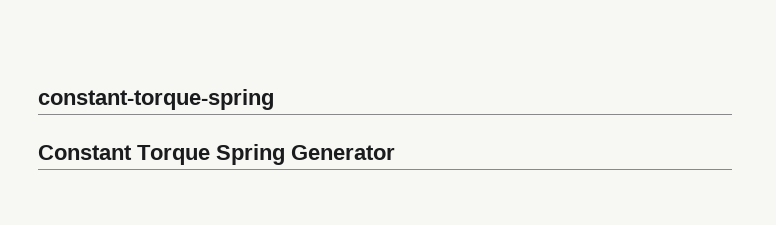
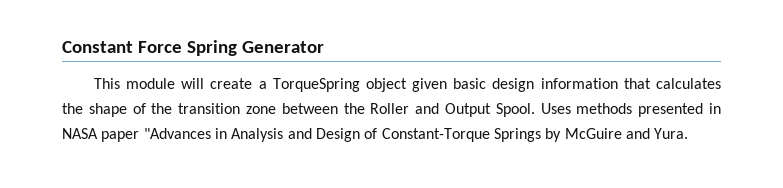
- constant-torque-spring
- Constant Torque Spring Generator
+ Constant Force Spring Generator
+ This module will create a TorqueSpring object given basic design information that calculates the shape of the transition zone between the Roller and Output Spool. Uses methods presented in NASA paper "Advances in Analysis and Design of Constant-Torque Springs by McGuire and Yura.

